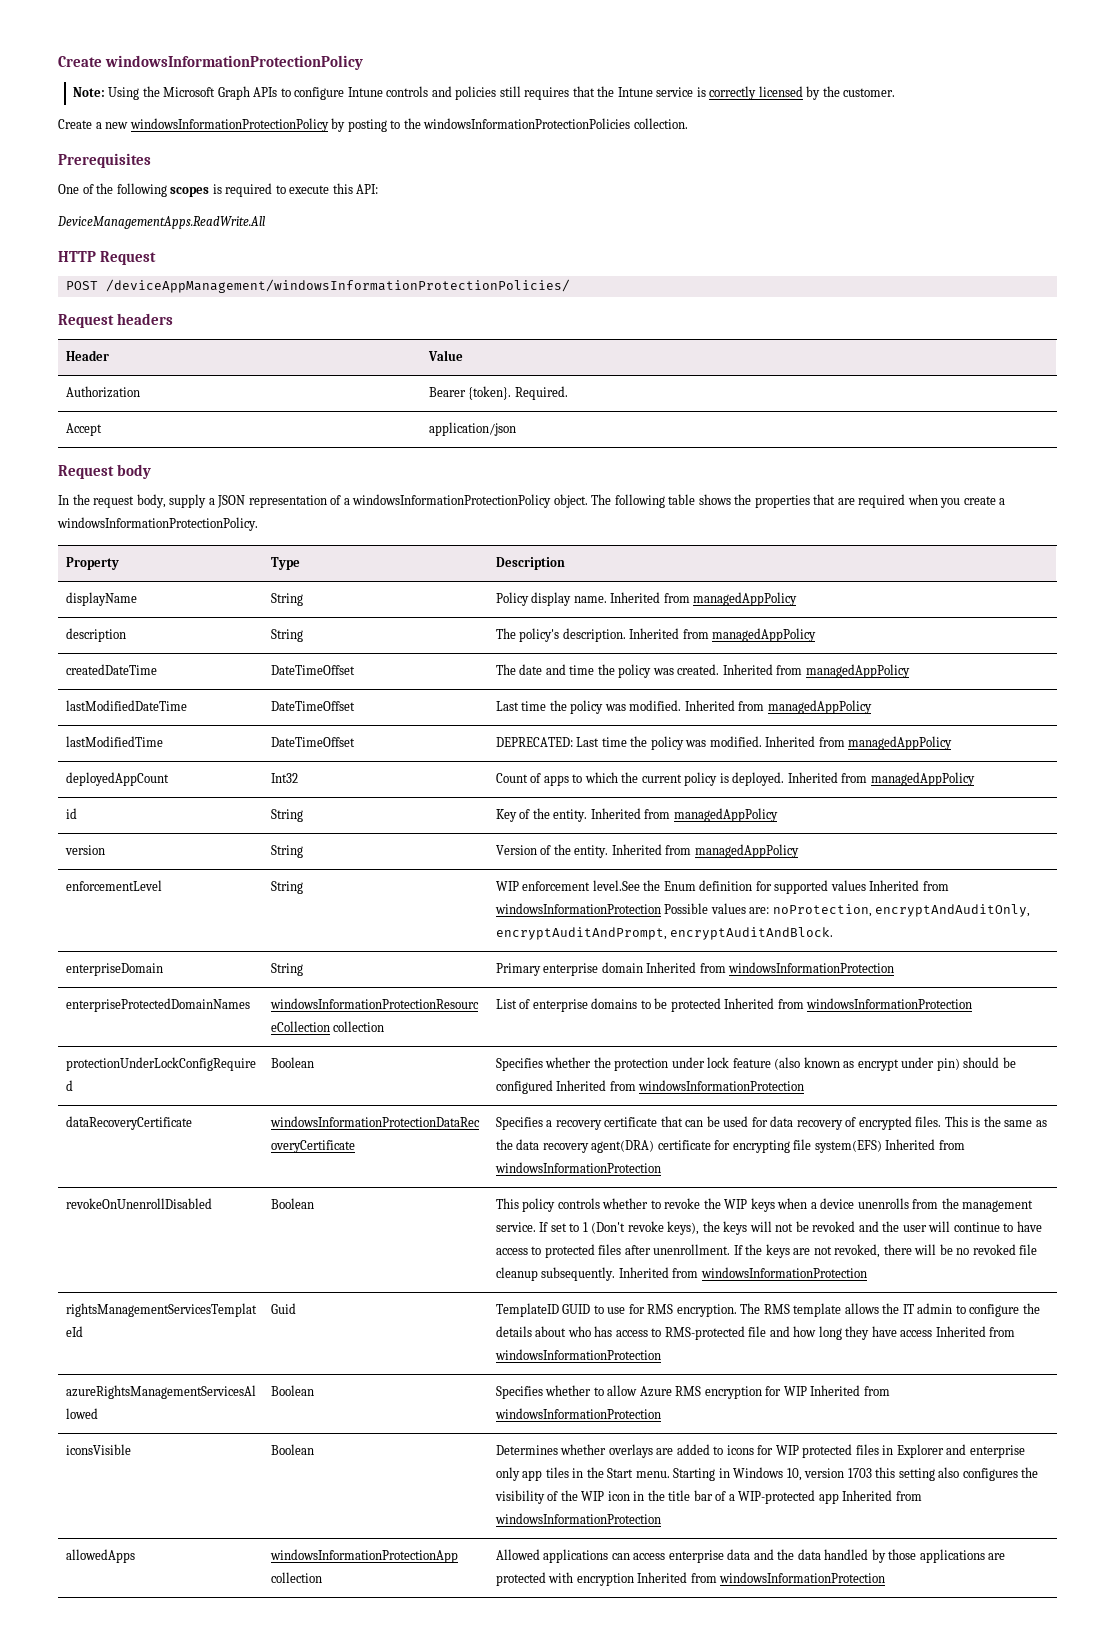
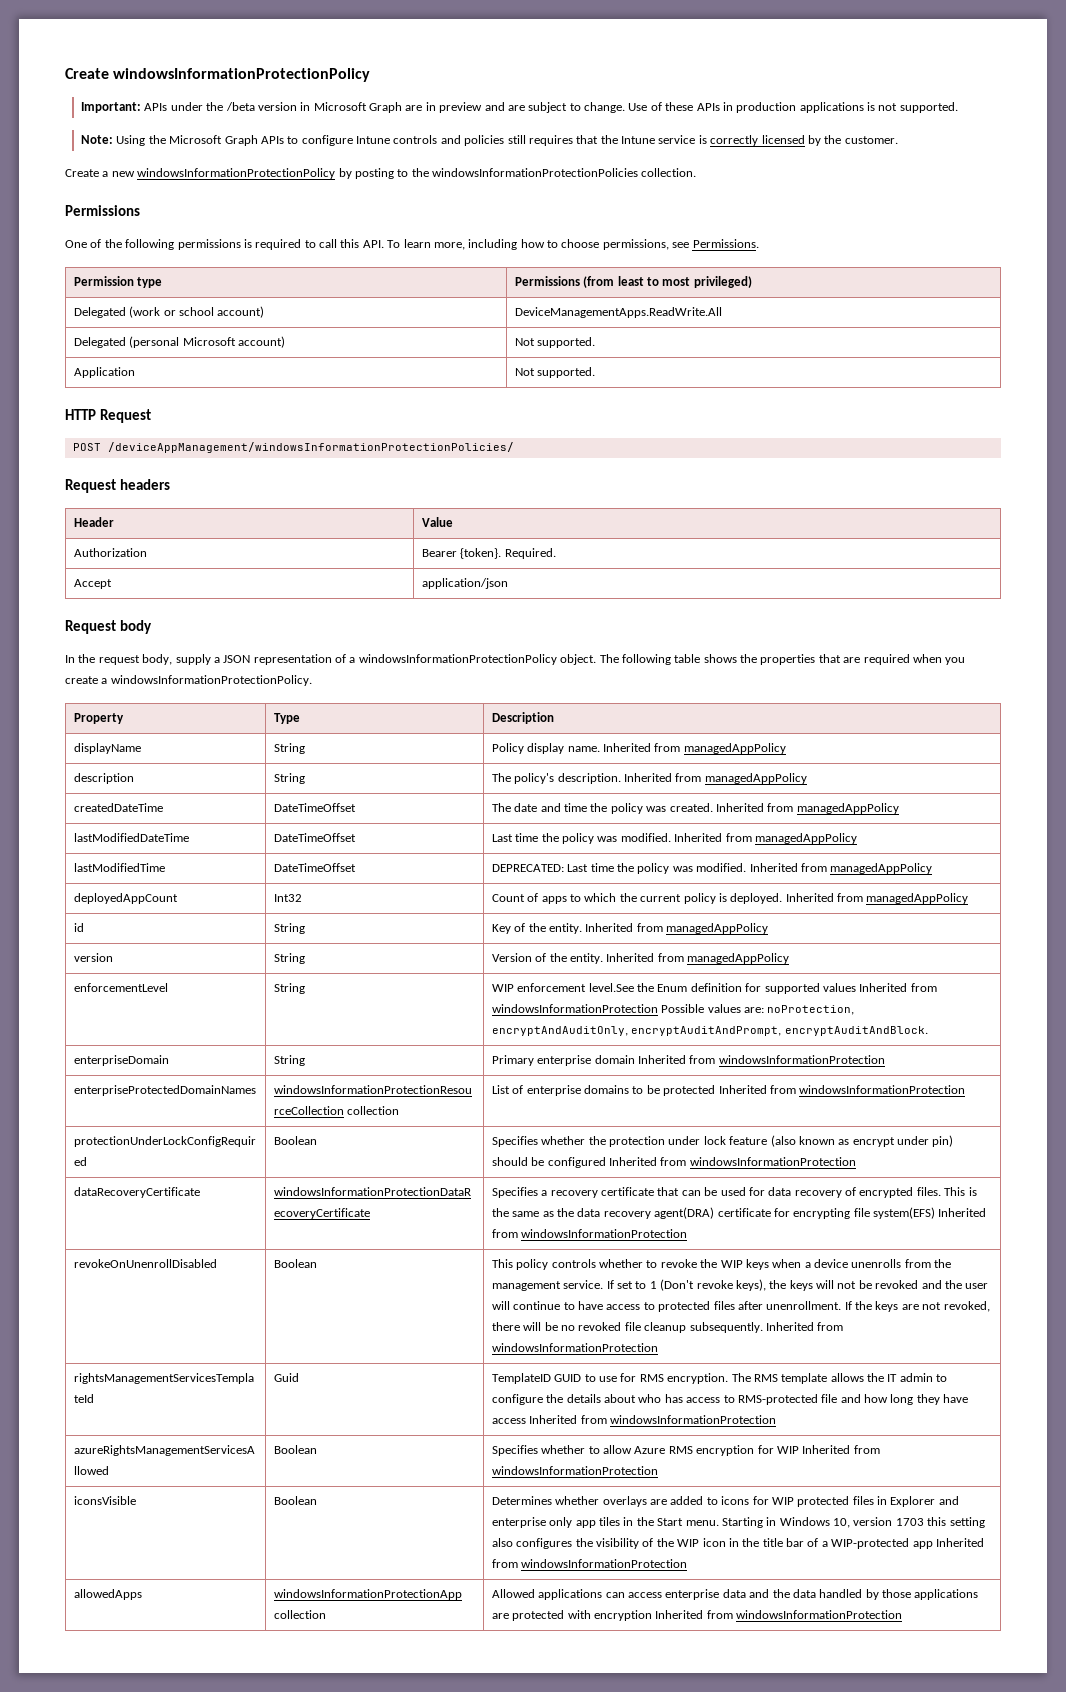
+ Important: APIs under the /beta version in Microsoft Graph are in preview and are subject to change. Use of these APIs in production applications is not supported.
  Create a new windowsInformationProtectionPolicy by posting to the windowsInformationProtectionPolicies collection.
- Prerequisites
+ Permissions
- One of the following scopes is required to execute this API:
- DeviceManagementApps.ReadWrite.All
+ One of the following permissions is required to call this API. To learn more, including how to choose permissions, see Permissions.
+ Permission type | Permissions (from least to most privileged)
+ Delegated (work or school account) | DeviceManagementApps.ReadWrite.All
+ Delegated (personal Microsoft account) | Not supported.
+ Application | Not supported.

